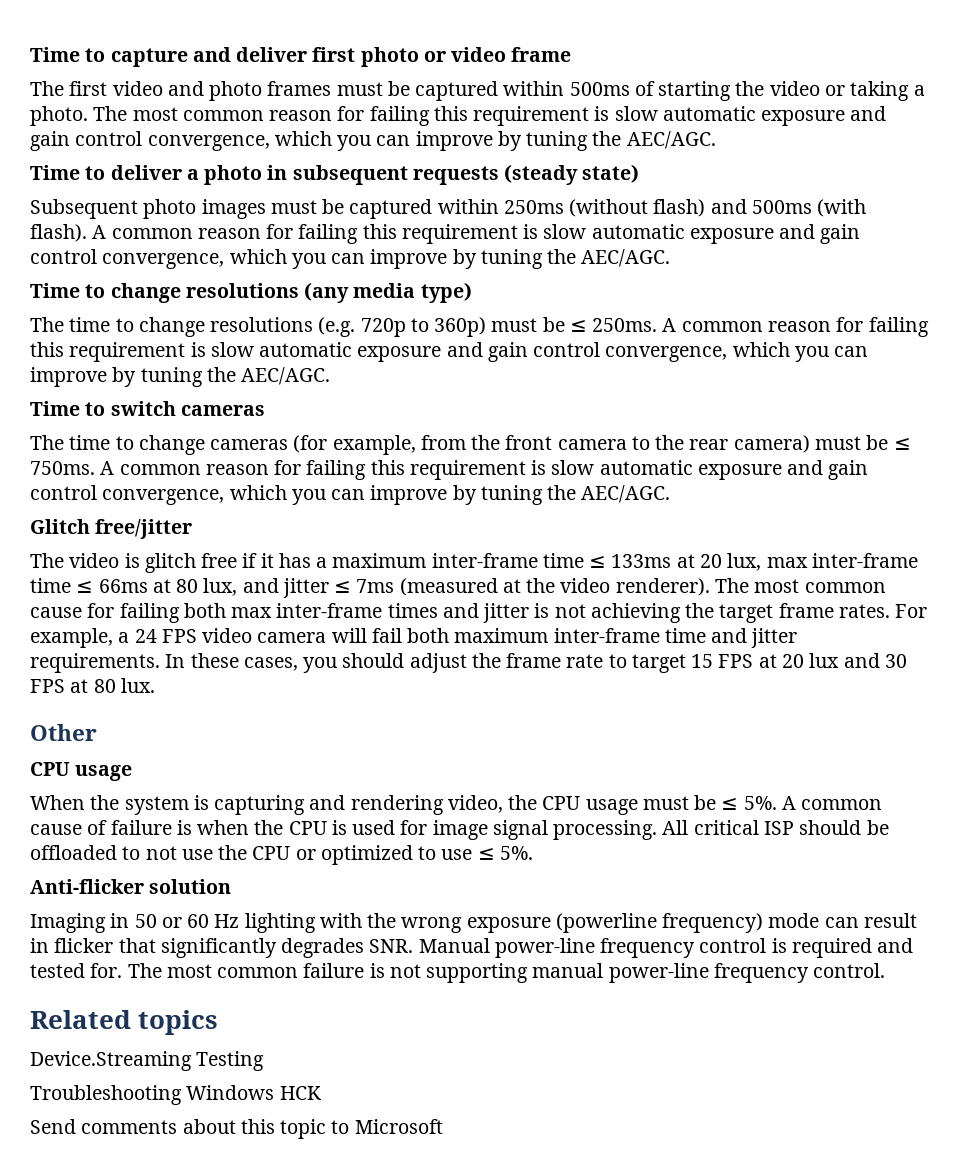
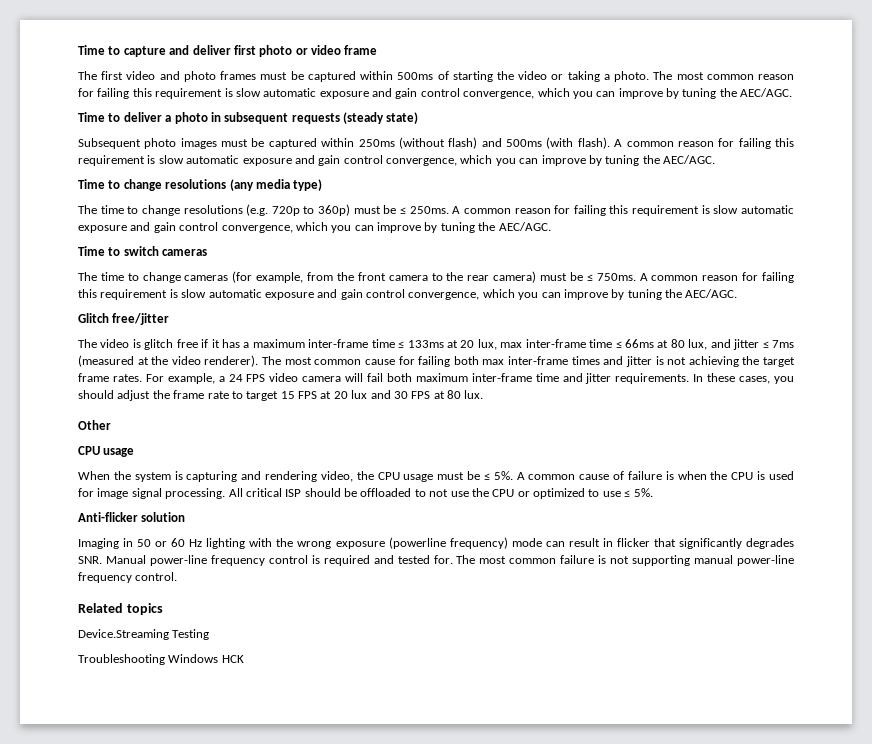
- Send comments about this topic to Microsoft

